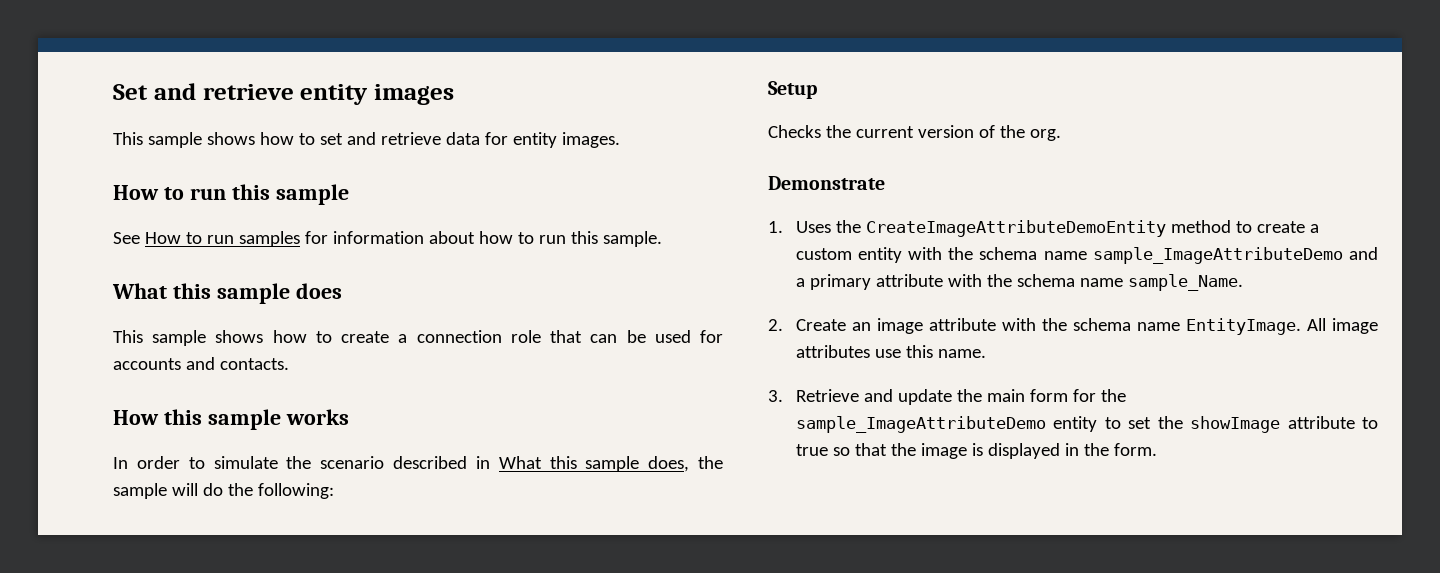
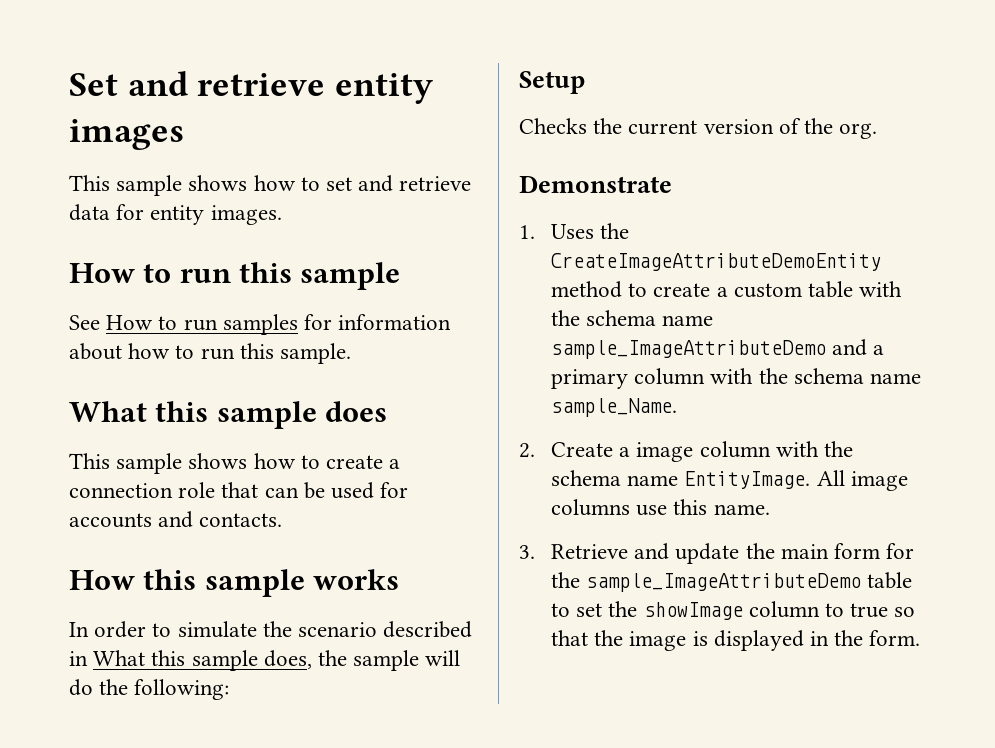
- 1. Uses the CreateImageAttributeDemoEntity method to create a custom entity with the schema name sample_ImageAttributeDemo and a primary attribute with the schema name sample_Name.
+ 1. Uses the CreateImageAttributeDemoEntity method to create a custom table with the schema name sample_ImageAttributeDemo and a primary column with the schema name sample_Name.
- 2. Create an image attribute with the schema name EntityImage.
+ 2. Create a image column with the schema name EntityImage.
- All image attributes use this name.
+ All image columns use this name.
- 3. Retrieve and update the main form for the sample_ImageAttributeDemo entity to set the showImage attribute to true so that the image is displayed in the form.
+ 3. Retrieve and update the main form for the sample_ImageAttributeDemo table to set the showImage column to true so that the image is displayed in the form.

